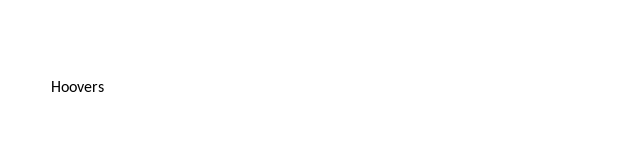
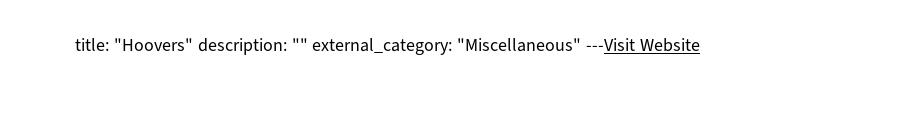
- Hoovers
+ title: "Hoovers" description: "" external_category: "Miscellaneous" ---Visit Website

